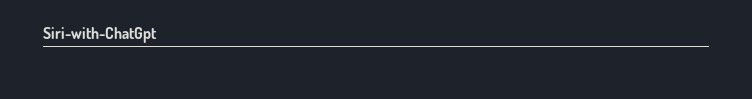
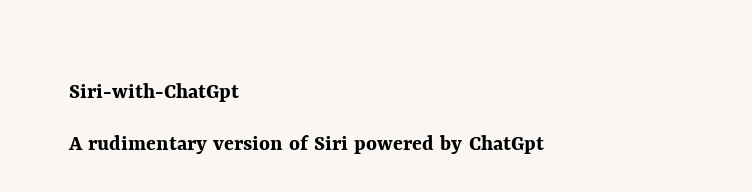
+ A rudimentary version of Siri powered by ChatGpt

